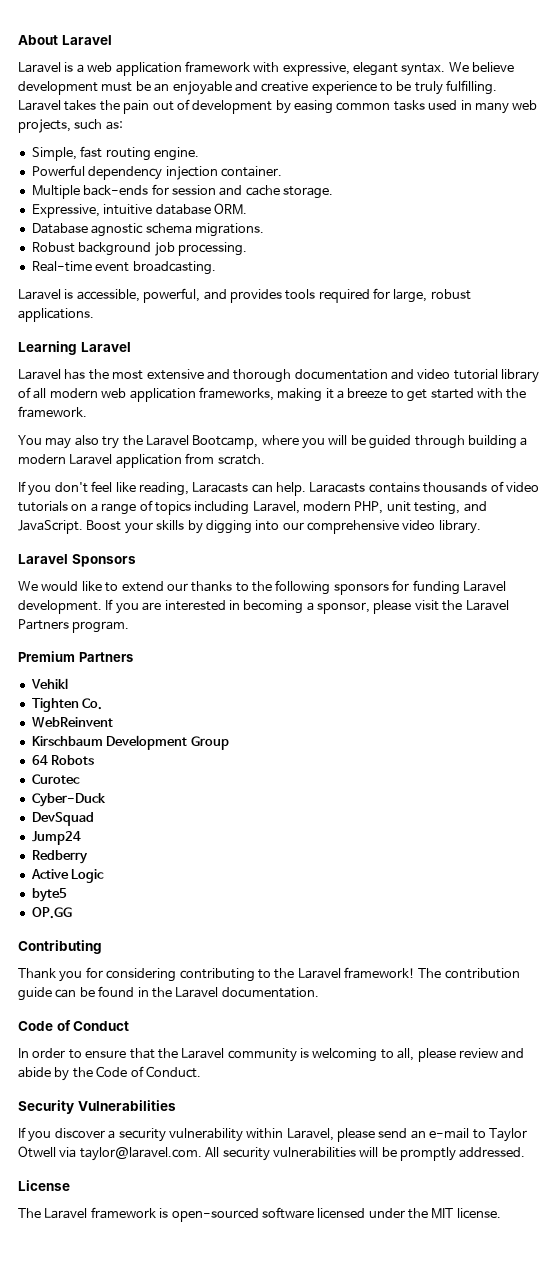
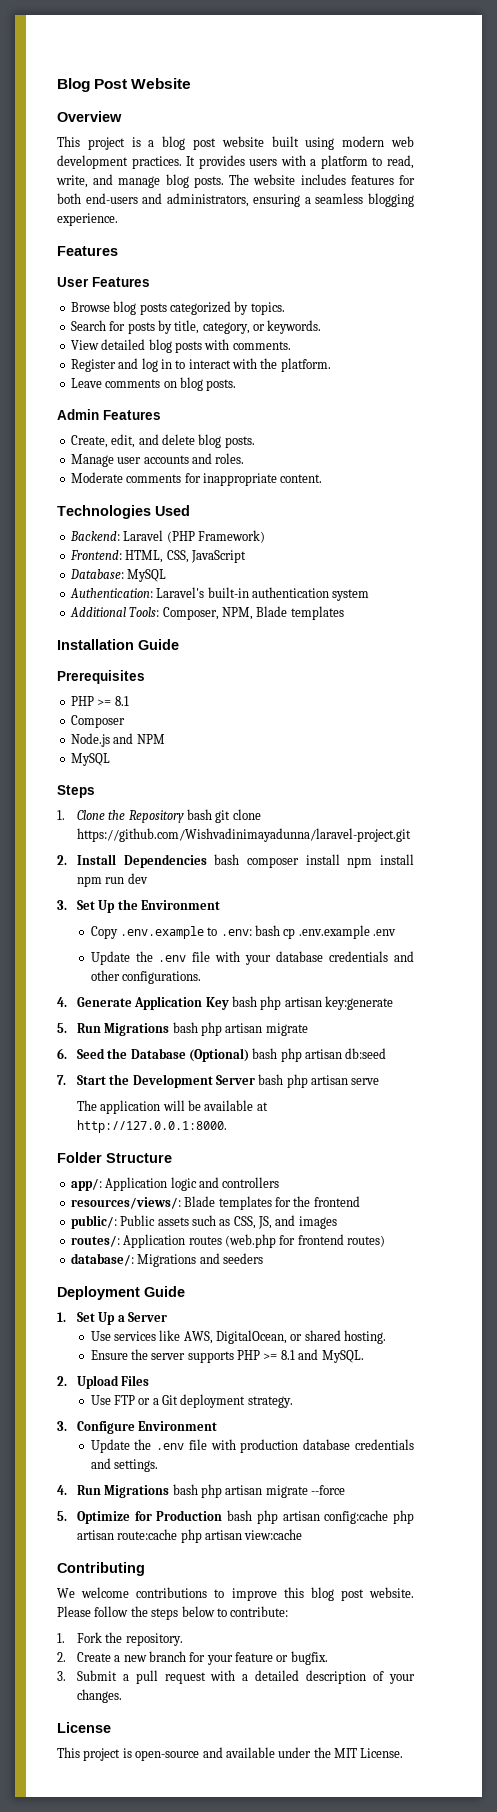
- About Laravel
- Laravel is a web application framework with expressive, elegant syntax. We believe development must be an enjoyable and creative experience to be truly fulfilling. Laravel takes the pain out of development by easing common tasks used in many web projects, such as:
- Simple, fast routing engine.
- Powerful dependency injection container.
- Multiple back-ends for session and cache storage.
- Expressive, intuitive database ORM.
- Database agnostic schema migrations.
- Robust background job processing.
- Real-time event broadcasting.
- Laravel is accessible, powerful, and provides tools required for large, robust applications.
- Learning Laravel
- Laravel has the most extensive and thorough documentation and video tutorial library of all modern web application frameworks, making it a breeze to get started with the framework.
- You may also try the Laravel Bootcamp, where you will be guided through building a modern Laravel application from scratch.
- If you don't feel like reading, Laracasts can help. Laracasts contains thousands of video tutorials on a range of topics including Laravel, modern PHP, unit testing, and JavaScript. Boost your skills by digging into our comprehensive video library.
- Laravel Sponsors
- We would like to extend our thanks to the following sponsors for funding Laravel development. If you are interested in becoming a sponsor, please visit the Laravel Partners program.
- Premium Partners
- Vehikl
- Tighten Co.
- WebReinvent
- Kirschbaum Development Group
- 64 Robots
- Curotec
- Cyber-Duck
- DevSquad
- Jump24
- Redberry
- Active Logic
- byte5
- OP.GG
+ Blog Post Website
+ Overview
+ This project is a blog post website built using modern web development practices. It provides users with a platform to read, write, and manage blog posts. The website includes features for both end-users and administrators, ensuring a seamless blogging experience.
+ Features
+ User Features
+ Browse blog posts categorized by topics.
+ Search for posts by title, category, or keywords.
+ View detailed blog posts with comments.
+ Register and log in to interact with the platform.
+ Leave comments on blog posts.
+ Admin Features
+ Create, edit, and delete blog posts.
+ Manage user accounts and roles.
+ Moderate comments for inappropriate content.
+ Technologies Used
+ Backend: Laravel (PHP Framework)
+ Frontend: HTML, CSS, JavaScript
+ Database: MySQL
+ Authentication: Laravel's built-in authentication system
+ Additional Tools: Composer, NPM, Blade templates
+ Installation Guide
+ Prerequisites
+ PHP >= 8.1
+ Composer
+ Node.js and NPM
+ MySQL
+ Steps
+ 1. Clone the Repository bash git clone https://github.com/Wishvadinimayadunna/laravel-project.git
+ 2. Install Dependencies bash composer install npm install npm run dev
+ 3. Set Up the Environment
+ Copy .env.example to .env: bash cp .env.example .env
+ Update the .env file with your database credentials and other configurations.
+ 4. Generate Application Key bash php artisan key:generate
+ 5. Run Migrations bash php artisan migrate
+ 6. Seed the Database (Optional) bash php artisan db:seed
+ 7. Start the Development Server bash php artisan serve
+ The application will be available at http://127.0.0.1:8000.
+ Folder Structure
+ app/: Application logic and controllers
+ resources/views/: Blade templates for the frontend
+ public/: Public assets such as CSS, JS, and images
+ routes/: Application routes (web.php for frontend routes)
+ database/: Migrations and seeders
+ Deployment Guide
+ 1. Set Up a Server
+ Use services like AWS, DigitalOcean, or shared hosting.
+ Ensure the server supports PHP >= 8.1 and MySQL.
+ 2. Upload Files
+ Use FTP or a Git deployment strategy.
+ 3. Configure Environment
+ Update the .env file with production database credentials and settings.
+ 4. Run Migrations bash php artisan migrate --force
+ 5. Optimize for Production bash php artisan config:cache php artisan route:cache php artisan view:cache
  Contributing
- Thank you for considering contributing to the Laravel framework! The contribution guide can be found in the Laravel documentation.
- Code of Conduct
- In order to ensure that the Laravel community is welcoming to all, please review and abide by the Code of Conduct.
- Security Vulnerabilities
- If you discover a security vulnerability within Laravel, please send an e-mail to Taylor Otwell via taylor@laravel.com. All security vulnerabilities will be promptly addressed.
+ We welcome contributions to improve this blog post website. Please follow the steps below to contribute:
+ 1. Fork the repository.
+ 2. Create a new branch for your feature or bugfix.
+ 3. Submit a pull request with a detailed description of your changes.
  License
- The Laravel framework is open-sourced software licensed under the MIT license.
+ This project is open-source and available under the MIT License.

